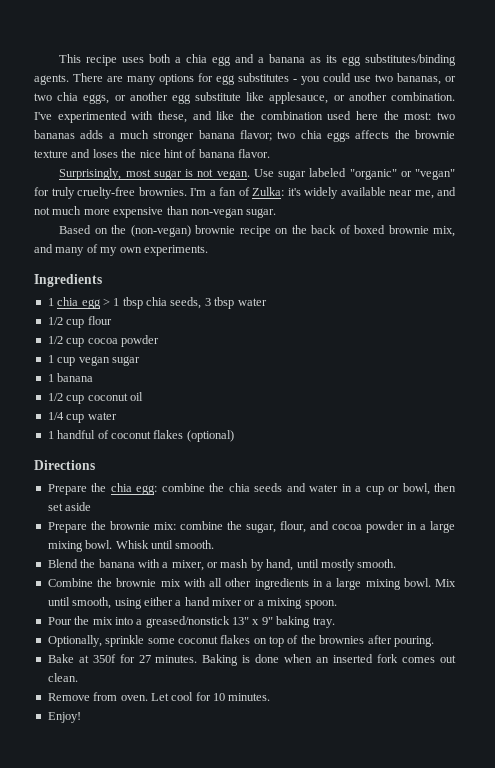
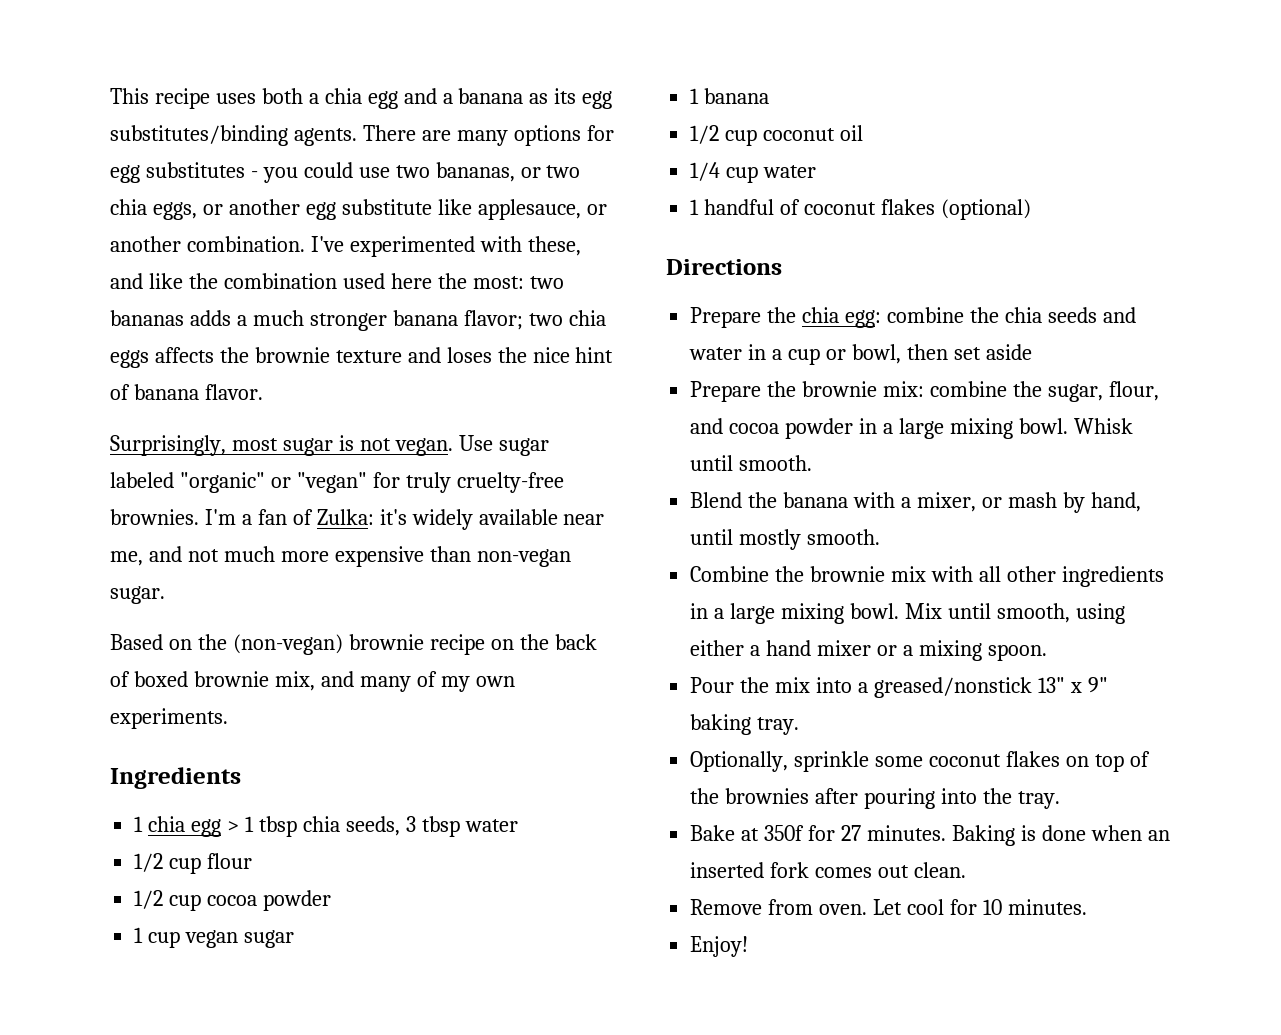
- Optionally, sprinkle some coconut flakes on top of the brownies after pouring.
+ Optionally, sprinkle some coconut flakes on top of the brownies after pouring into the tray.

